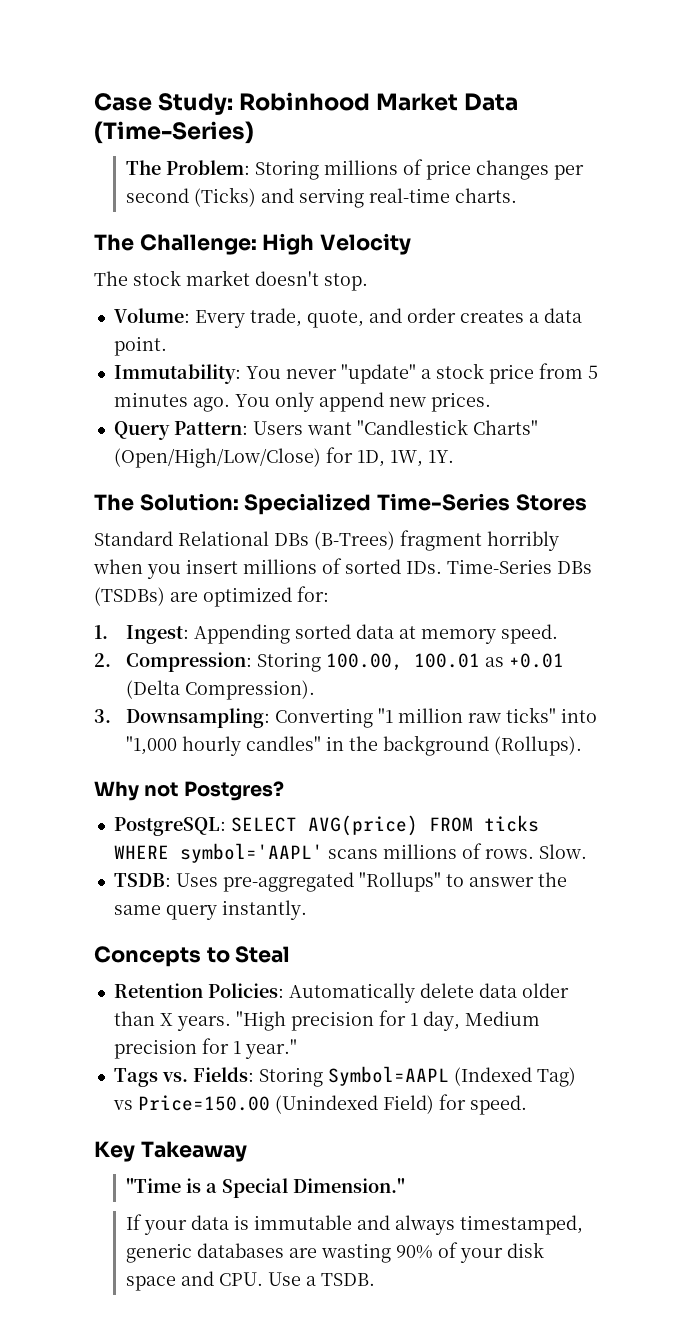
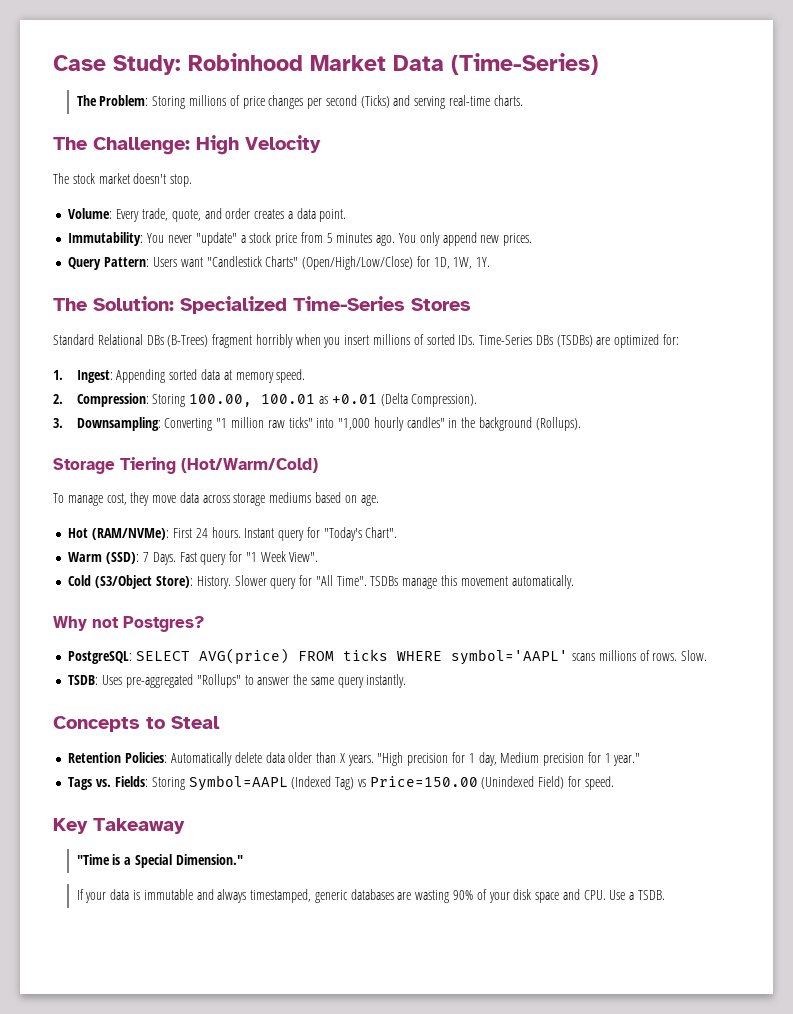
+ Storage Tiering (Hot/Warm/Cold)
+ To manage cost, they move data across storage mediums based on age.
+ Hot (RAM/NVMe): First 24 hours. Instant query for "Today's Chart".
+ Warm (SSD): 7 Days. Fast query for "1 Week View".
+ Cold (S3/Object Store): History. Slower query for "All Time". TSDBs manage this movement automatically.

